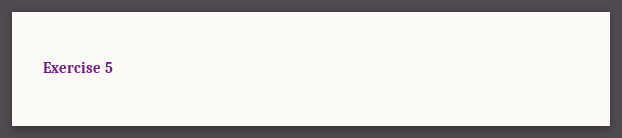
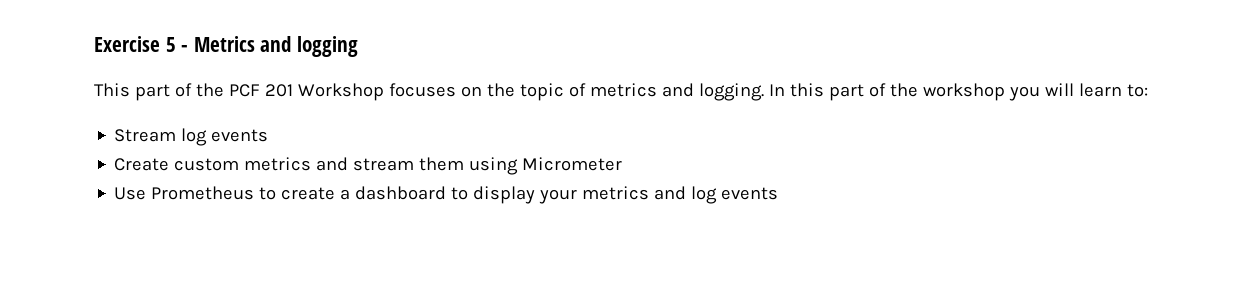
- Exercise 5
+ Exercise 5 - Metrics and logging
+ This part of the PCF 201 Workshop focuses on the topic of metrics and logging. In this part of the workshop you will learn to:
+ Stream log events
+ Create custom metrics and stream them using Micrometer
+ Use Prometheus to create a dashboard to display your metrics and log events

